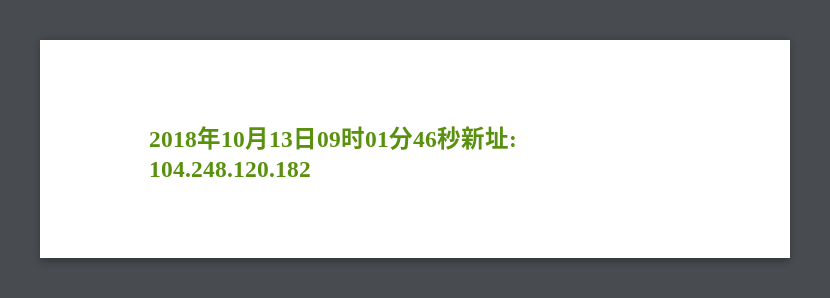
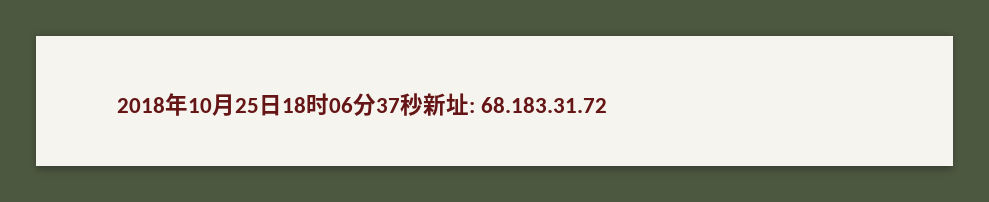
- 2018年10月13日09时01分46秒新址: 104.248.120.182
+ 2018年10月25日18时06分37秒新址: 68.183.31.72

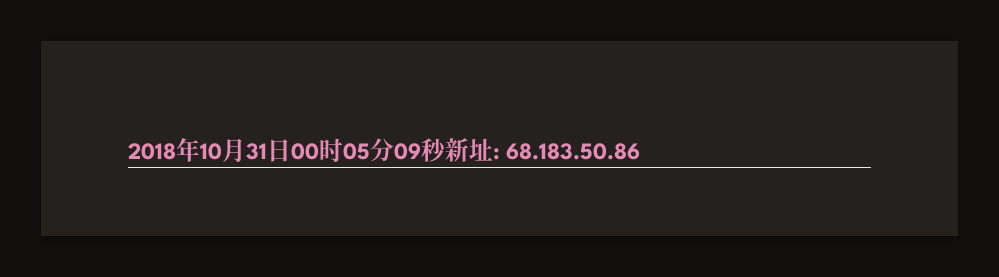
- 2018年10月25日18时06分37秒新址: 68.183.31.72
+ 2018年10月31日00时05分09秒新址: 68.183.50.86

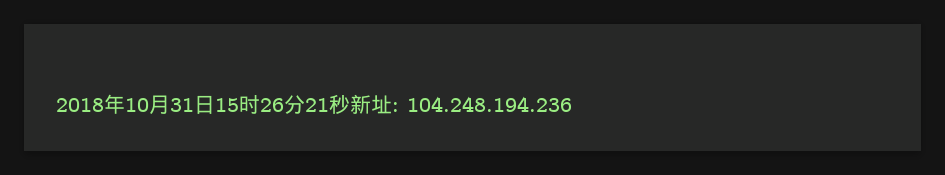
- 2018年10月31日00时05分09秒新址: 68.183.50.86
+ 2018年10月31日15时26分21秒新址: 104.248.194.236

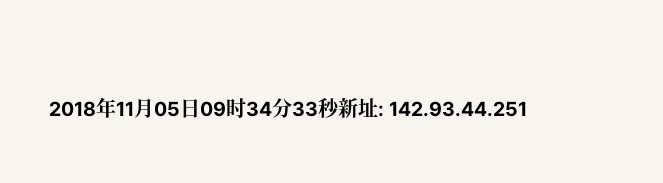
- 2018年10月31日15时26分21秒新址: 104.248.194.236
+ 2018年11月05日09时34分33秒新址: 142.93.44.251

